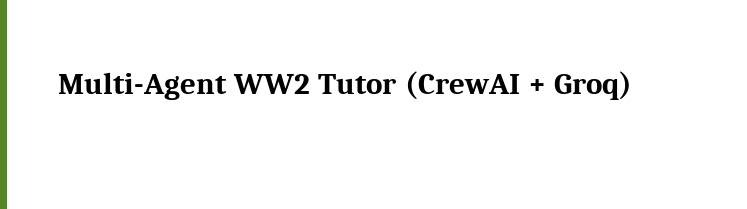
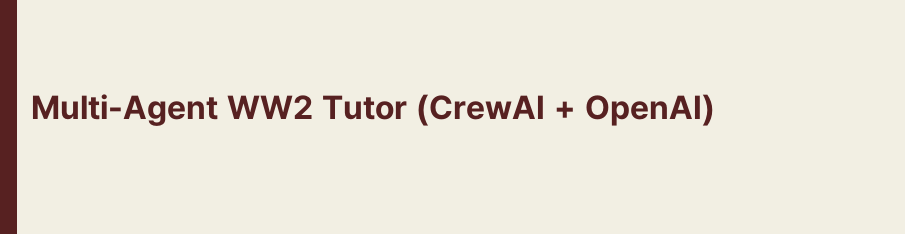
- Multi-Agent WW2 Tutor (CrewAI + Groq)
+ Multi-Agent WW2 Tutor (CrewAI + OpenAI)

